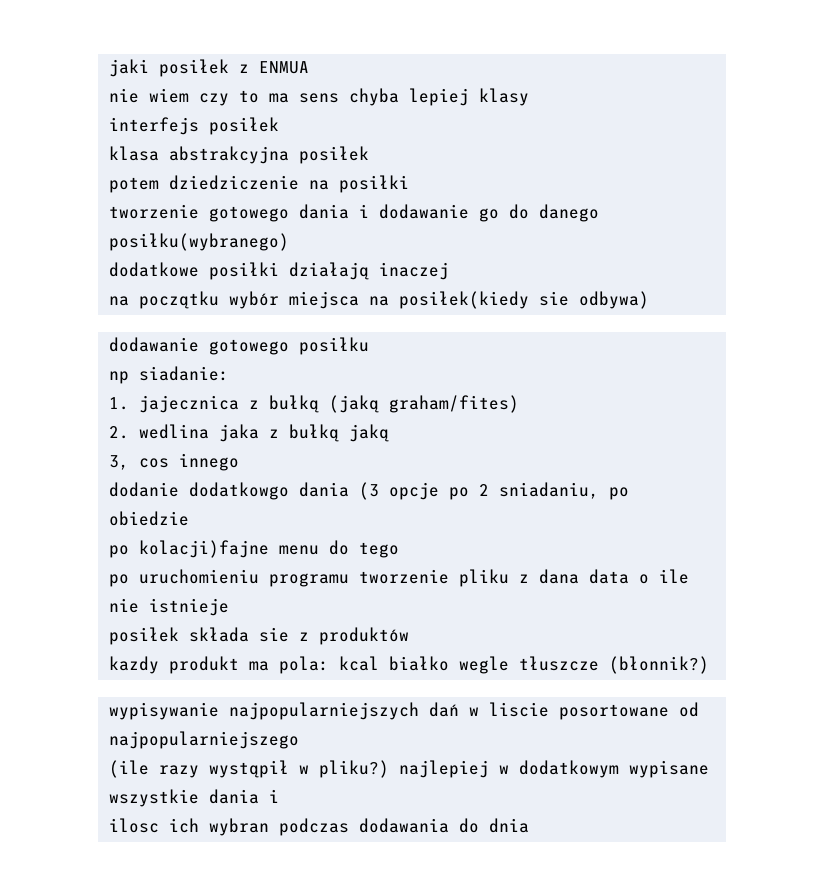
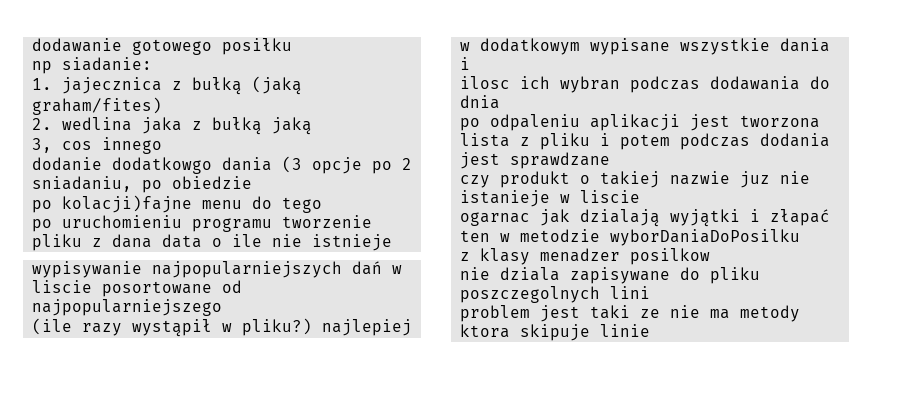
- jaki posiłek z ENMUA
- nie wiem czy to ma sens chyba lepiej klasy
- interfejs posiłek
- klasa abstrakcyjna posiłek
- potem dziedziczenie na posiłki
- tworzenie gotowego dania i dodawanie go do danego posiłku(wybranego)
- dodatkowe posiłki działają inaczej
- na początku wybór miejsca na posiłek(kiedy sie odbywa)
- posiłek składa sie z produktów
- kazdy produkt ma pola: kcal białko wegle tłuszcze (błonnik?)
+ po odpaleniu aplikacji jest tworzona lista z pliku i potem podczas dodania jest sprawdzane
+ czy produkt o takiej nazwie juz nie istanieje w liscie
+ ogarnac jak dzialają wyjątki i złapać ten w metodzie wyborDaniaDoPosilku
+ z klasy menadzer posilkow
+ nie dziala zapisywane do pliku poszczegolnych lini
+ problem jest taki ze nie ma metody ktora skipuje linie

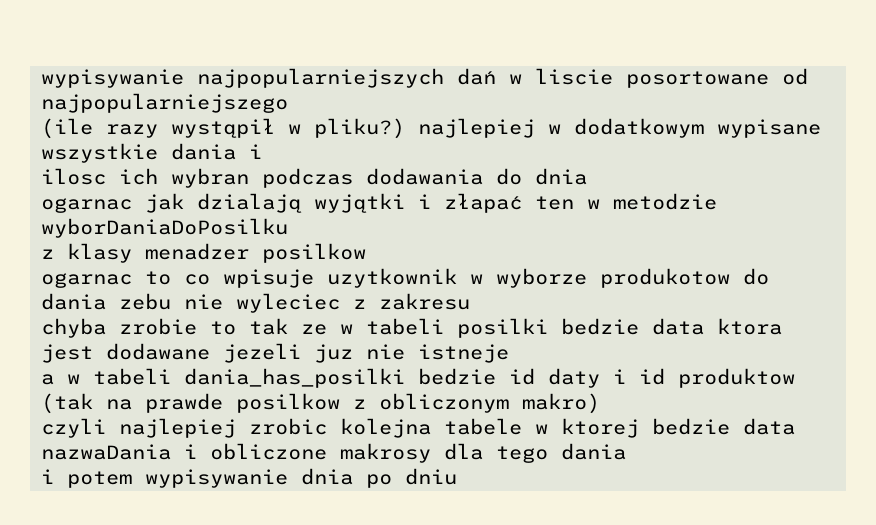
- dodawanie gotowego posiłku
- np siadanie:
- 1. jajecznica z bułką (jaką graham/fites)
- 2. wedlina jaka z bułką jaką
- 3, cos innego
- dodanie dodatkowgo dania (3 opcje po 2 sniadaniu, po obiedzie
- po kolacji)fajne menu do tego
- po uruchomieniu programu tworzenie pliku z dana data o ile nie istnieje
- po odpaleniu aplikacji jest tworzona lista z pliku i potem podczas dodania jest sprawdzane
- czy produkt o takiej nazwie juz nie istanieje w liscie
- nie dziala zapisywane do pliku poszczegolnych lini
- problem jest taki ze nie ma metody ktora skipuje linie
+ ogarnac to co wpisuje uzytkownik w wyborze produkotow do dania zebu nie wyleciec z zakresu
+ chyba zrobie to tak ze w tabeli posilki bedzie data ktora jest dodawane jezeli juz nie istneje
+ a w tabeli dania_has_posilki bedzie id daty i id produktow (tak na prawde posilkow z obliczonym makro)
+ czyli najlepiej zrobic kolejna tabele w ktorej bedzie data nazwaDania i obliczone makrosy dla tego dania
+ i potem wypisywanie dnia po dniu

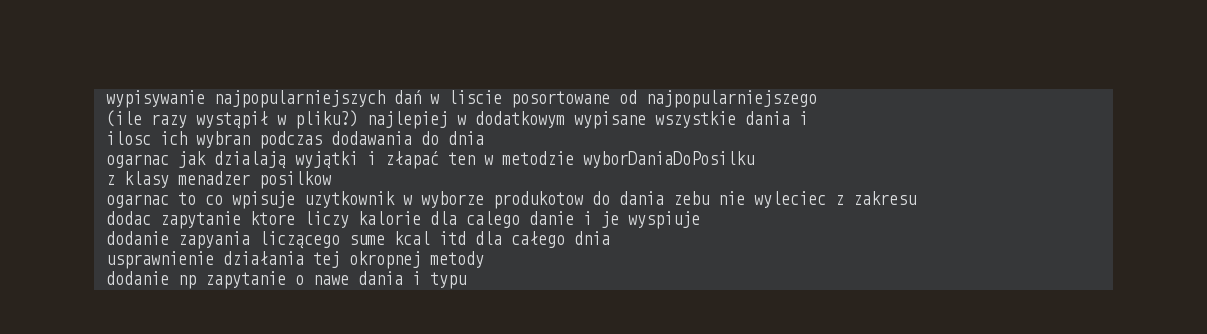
- chyba zrobie to tak ze w tabeli posilki bedzie data ktora jest dodawane jezeli juz nie istneje
- a w tabeli dania_has_posilki bedzie id daty i id produktow (tak na prawde posilkow z obliczonym makro)
- czyli najlepiej zrobic kolejna tabele w ktorej bedzie data nazwaDania i obliczone makrosy dla tego dania
- i potem wypisywanie dnia po dniu
+ dodac zapytanie ktore liczy kalorie dla calego danie i je wyspiuje
+ dodanie zapyania liczącego sume kcal itd dla całego dnia
+ usprawnienie działania tej okropnej metody
+ dodanie np zapytanie o nawe dania i typu

